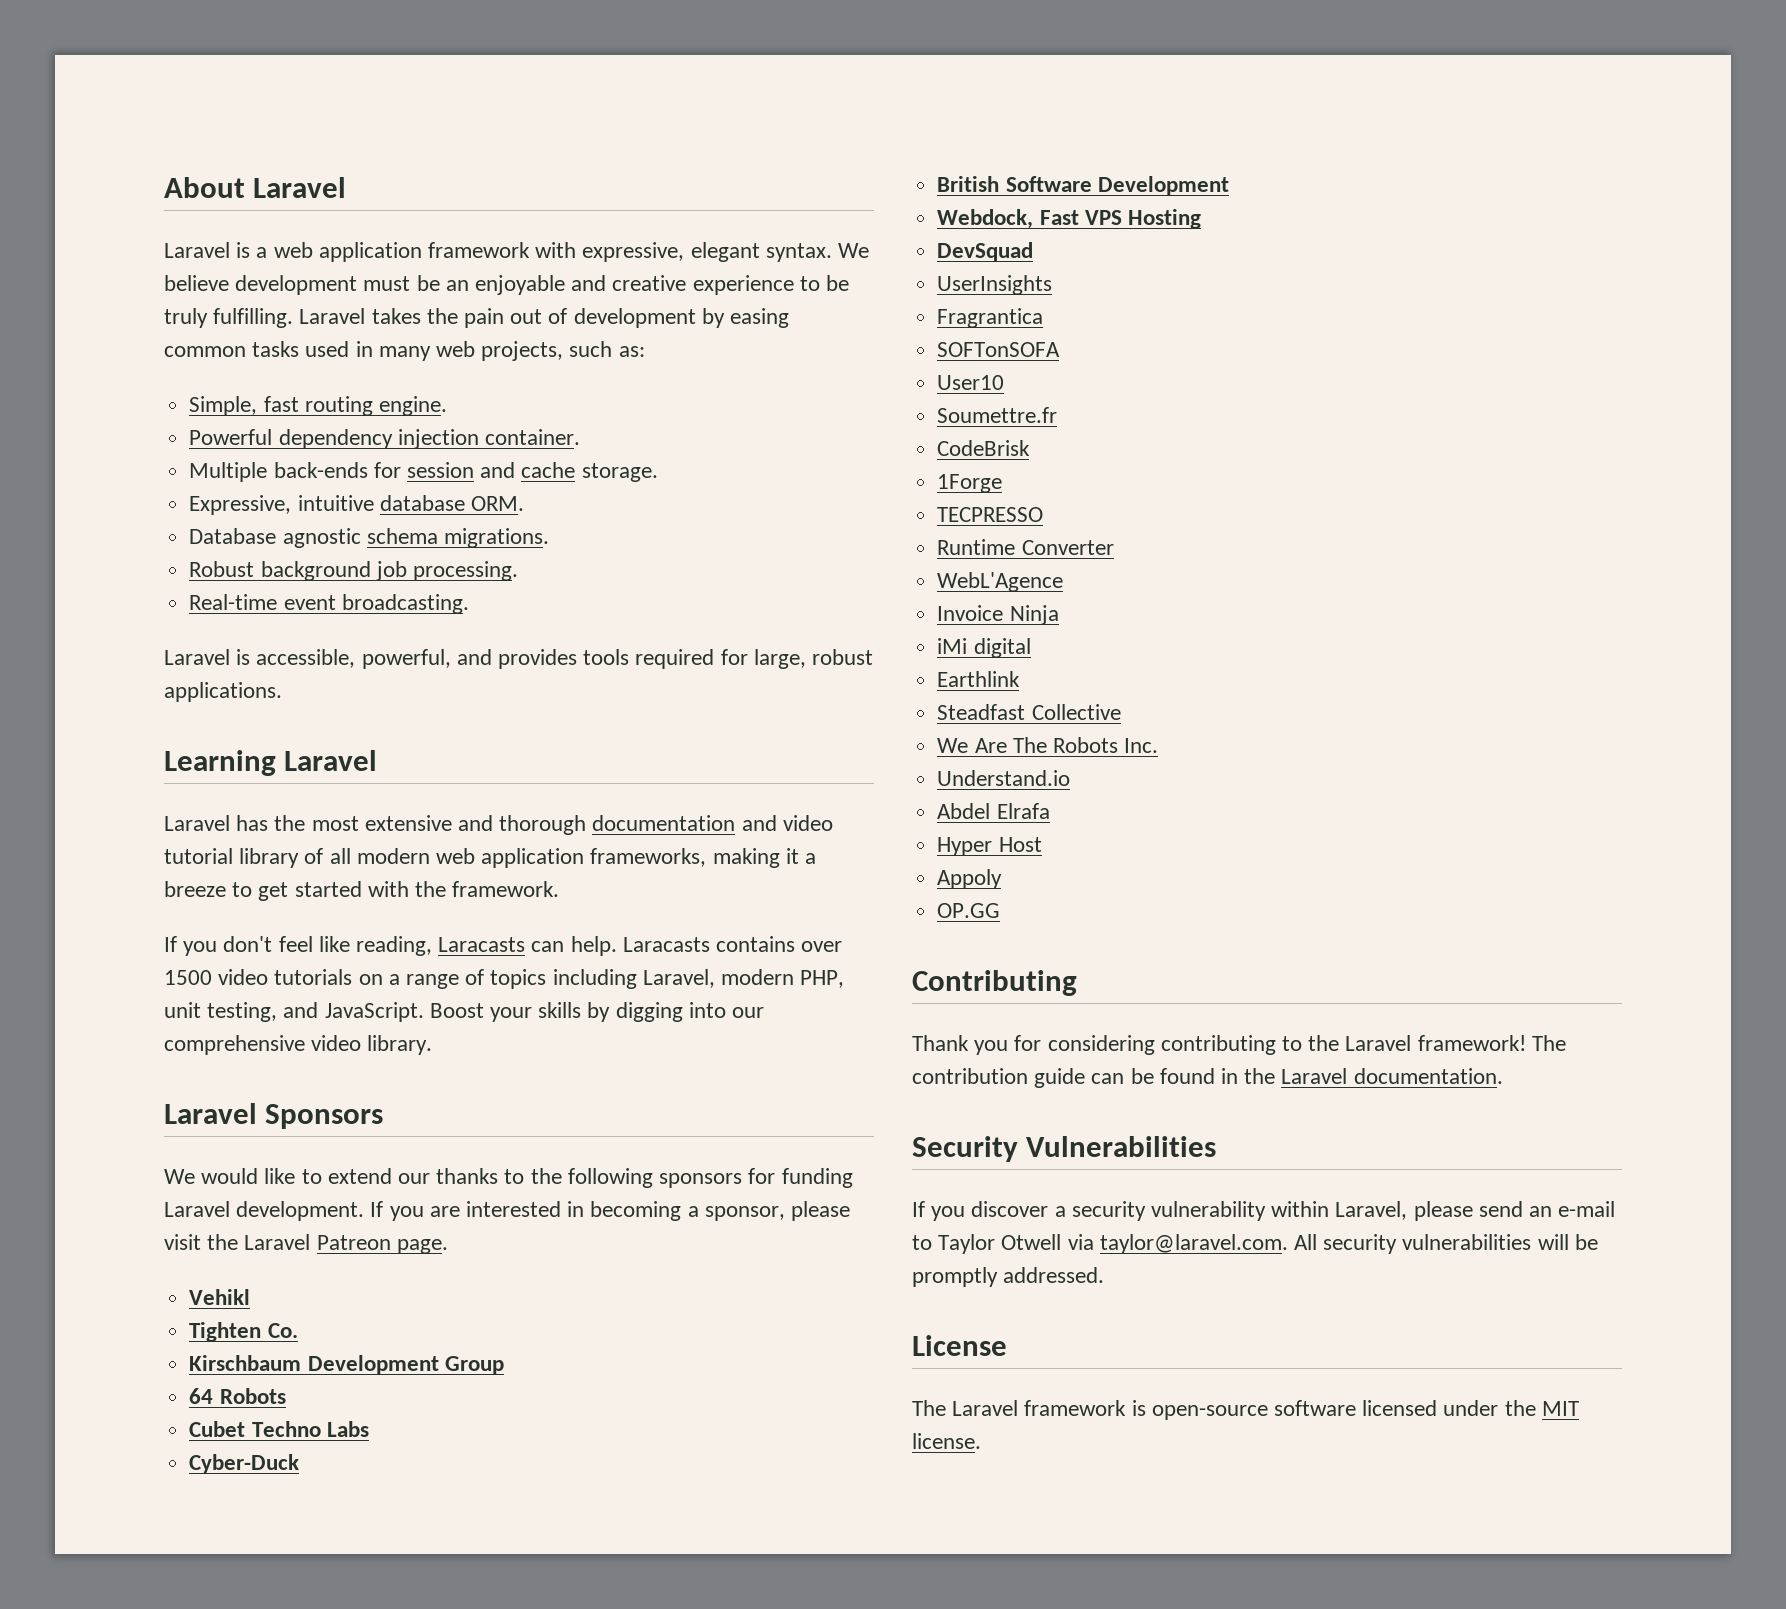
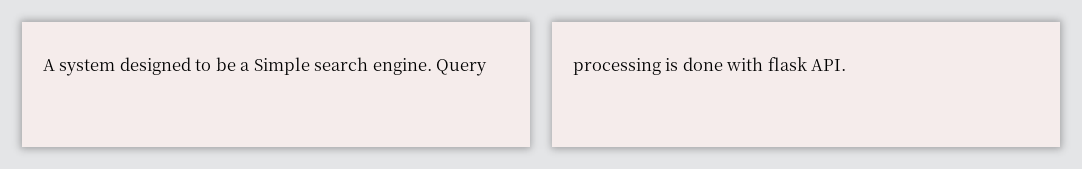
- About Laravel
- Laravel is a web application framework with expressive, elegant syntax. We believe development must be an enjoyable and creative experience to be truly fulfilling. Laravel takes the pain out of development by easing common tasks used in many web projects, such as:
- Simple, fast routing engine.
- Powerful dependency injection container.
- Multiple back-ends for session and cache storage.
- Expressive, intuitive database ORM.
- Database agnostic schema migrations.
- Robust background job processing.
- Real-time event broadcasting.
- Laravel is accessible, powerful, and provides tools required for large, robust applications.
- Learning Laravel
- Laravel has the most extensive and thorough documentation and video tutorial library of all modern web application frameworks, making it a breeze to get started with the framework.
- If you don't feel like reading, Laracasts can help. Laracasts contains over 1500 video tutorials on a range of topics including Laravel, modern PHP, unit testing, and JavaScript. Boost your skills by digging into our comprehensive video library.
- Laravel Sponsors
- We would like to extend our thanks to the following sponsors for funding Laravel development. If you are interested in becoming a sponsor, please visit the Laravel Patreon page.
- Vehikl
- Tighten Co.
- Kirschbaum Development Group
- 64 Robots
- Cubet Techno Labs
- Cyber-Duck
- British Software Development
- Webdock, Fast VPS Hosting
- DevSquad
- UserInsights
- Fragrantica
- SOFTonSOFA
- User10
- Soumettre.fr
- CodeBrisk
- 1Forge
- TECPRESSO
- Runtime Converter
- WebL'Agence
- Invoice Ninja
- iMi digital
- Earthlink
- Steadfast Collective
- We Are The Robots Inc.
- Understand.io
- Abdel Elrafa
- Hyper Host
- Appoly
- OP.GG
- Contributing
- Thank you for considering contributing to the Laravel framework! The contribution guide can be found in the Laravel documentation.
- Security Vulnerabilities
- If you discover a security vulnerability within Laravel, please send an e-mail to Taylor Otwell via taylor@laravel.com. All security vulnerabilities will be promptly addressed.
- License
- The Laravel framework is open-source software licensed under the MIT license.
+ A system designed to be a Simple search engine. Query processing is done with flask API.

